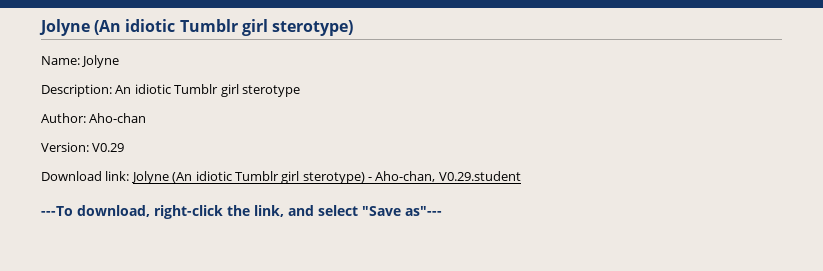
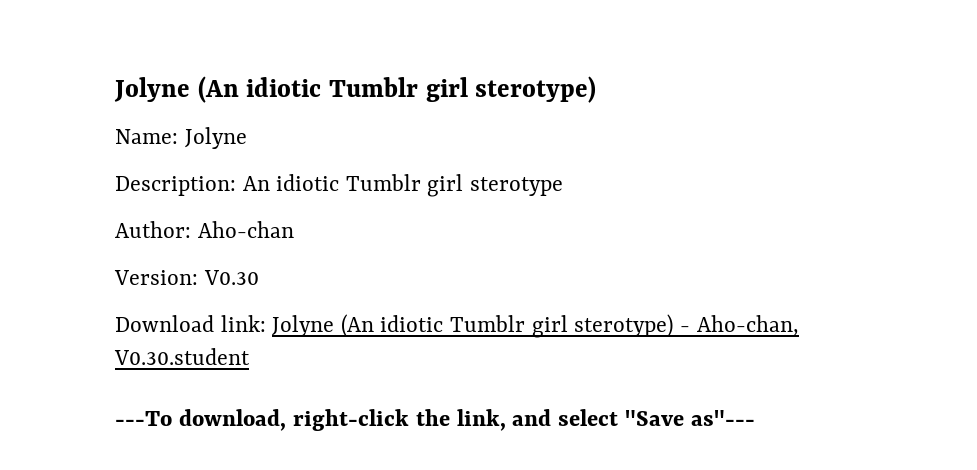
- Version: V0.29
+ Version: V0.30
- Download link: Jolyne (An idiotic Tumblr girl sterotype) - Aho-chan, V0.29.student
+ Download link: Jolyne (An idiotic Tumblr girl sterotype) - Aho-chan, V0.30.student

